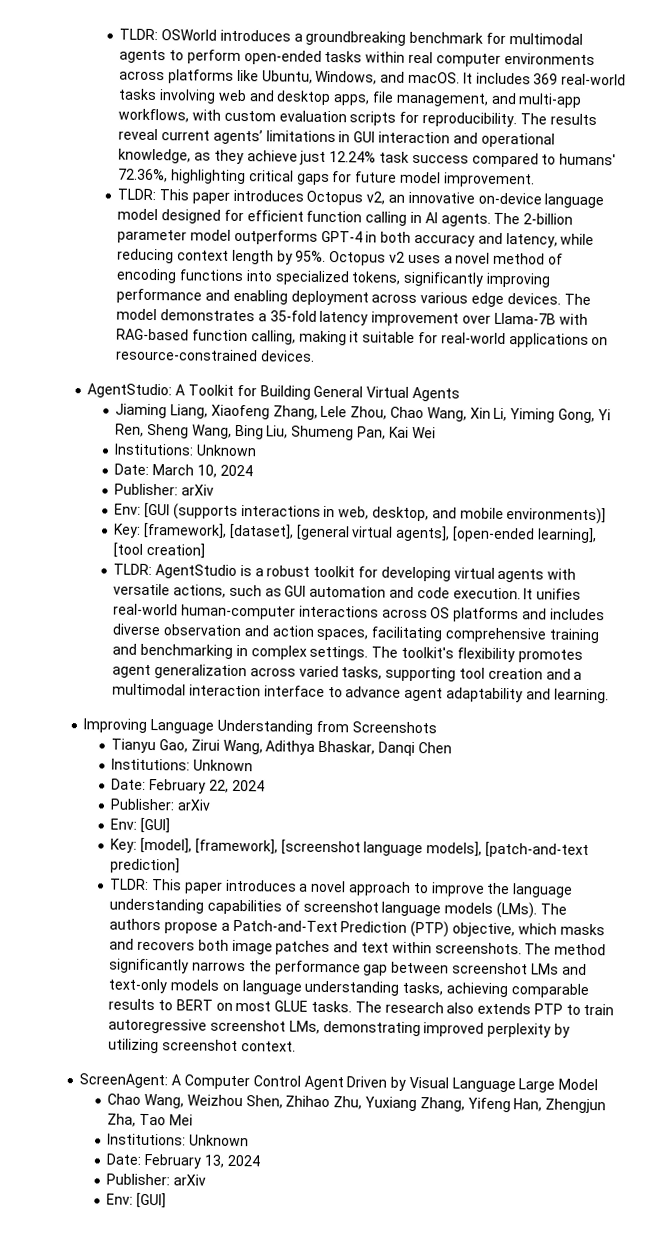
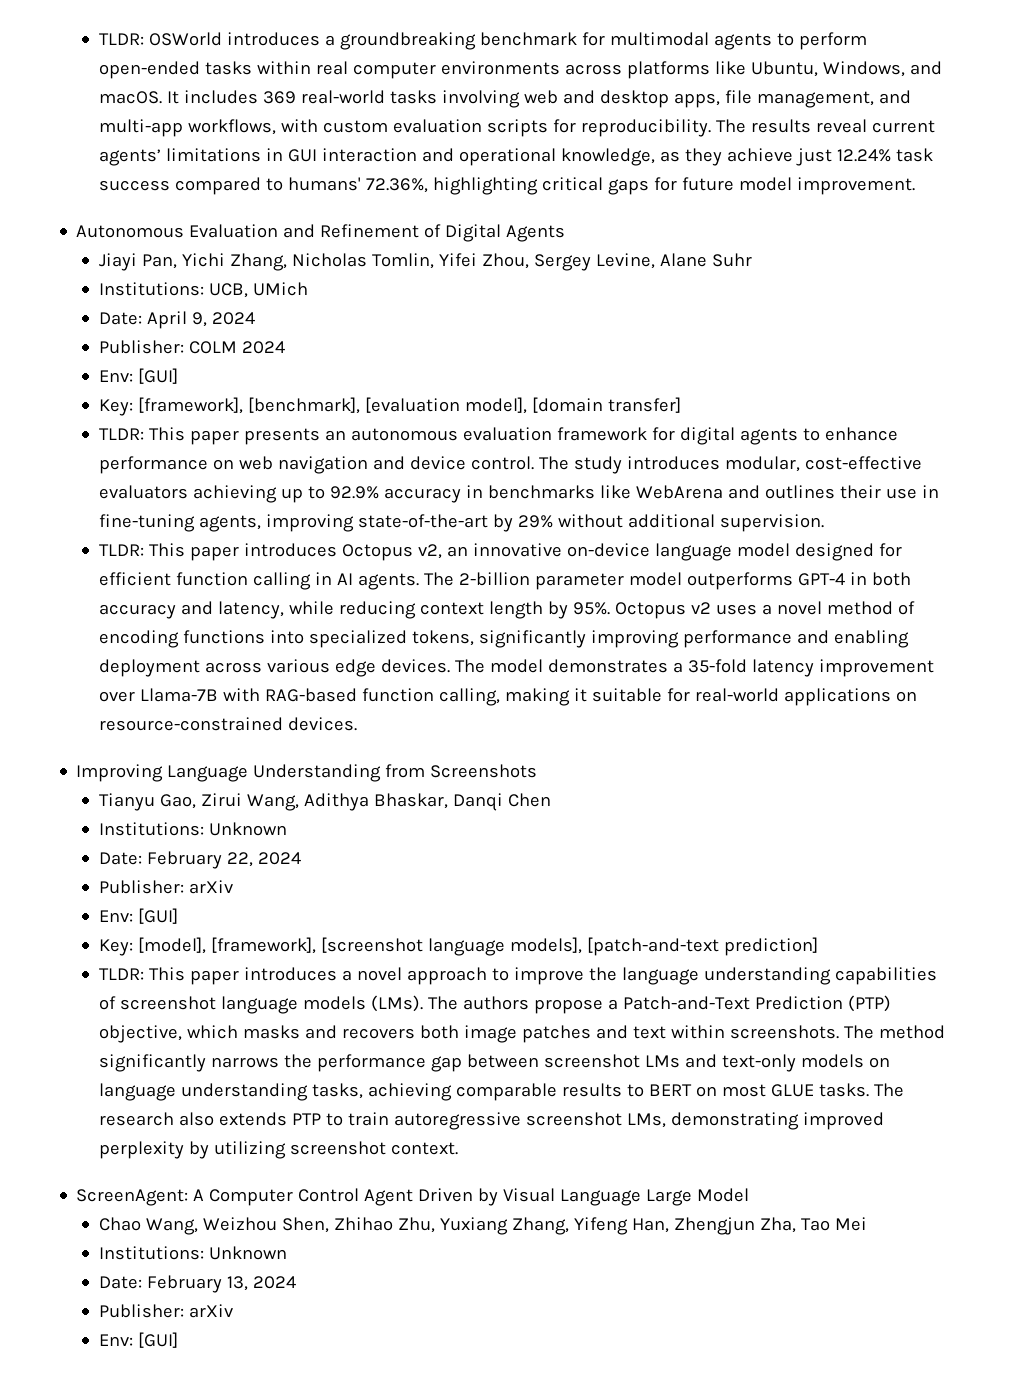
+ Autonomous Evaluation and Refinement of Digital Agents
+ Jiayi Pan, Yichi Zhang, Nicholas Tomlin, Yifei Zhou, Sergey Levine, Alane Suhr
+ Institutions: UCB, UMich
+ Date: April 9, 2024
+ Publisher: COLM 2024
+ Env: [GUI]
+ Key: [framework], [benchmark], [evaluation model], [domain transfer]
+ TLDR: This paper presents an autonomous evaluation framework for digital agents to enhance performance on web navigation and device control. The study introduces modular, cost-effective evaluators achieving up to 92.9% accuracy in benchmarks like WebArena and outlines their use in fine-tuning agents, improving state-of-the-art by 29% without additional supervision.
- AgentStudio: A Toolkit for Building General Virtual Agents
- Jiaming Liang, Xiaofeng Zhang, Lele Zhou, Chao Wang, Xin Li, Yiming Gong, Yi Ren, Sheng Wang, Bing Liu, Shumeng Pan, Kai Wei
- Institutions: Unknown
- Date: March 10, 2024
- Publisher: arXiv
- Env: [GUI (supports interactions in web, desktop, and mobile environments)]
- Key: [framework], [dataset], [general virtual agents], [open-ended learning], [tool creation]
- TLDR: AgentStudio is a robust toolkit for developing virtual agents with versatile actions, such as GUI automation and code execution. It unifies real-world human-computer interactions across OS platforms and includes diverse observation and action spaces, facilitating comprehensive training and benchmarking in complex settings. The toolkit's flexibility promotes agent generalization across varied tasks, supporting tool creation and a multimodal interaction interface to advance agent adaptability and learning.

